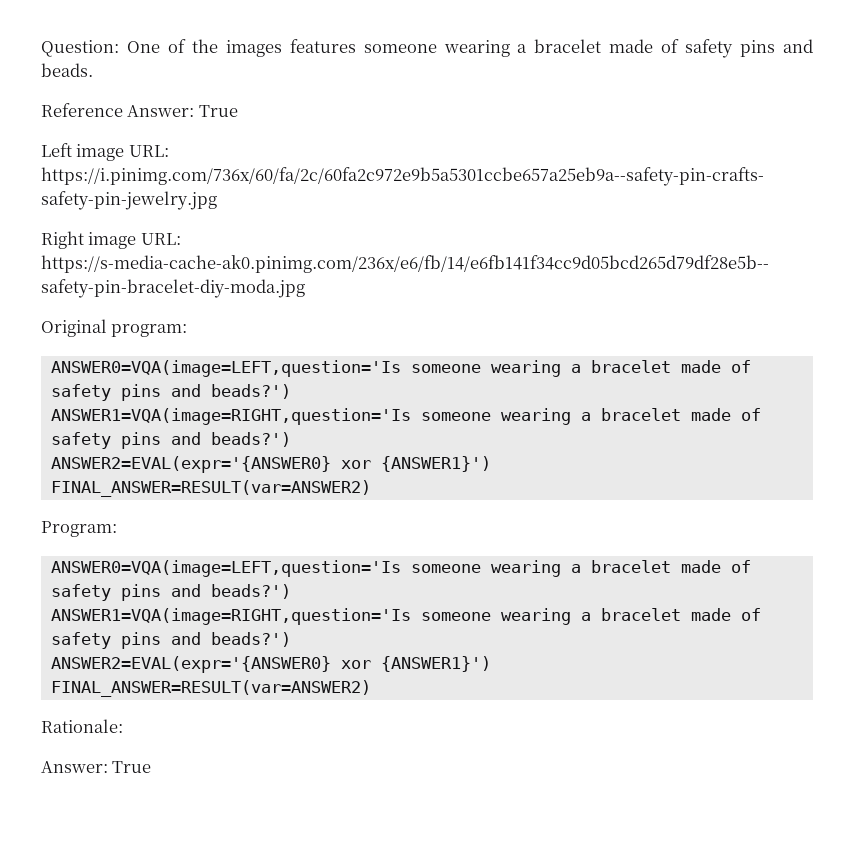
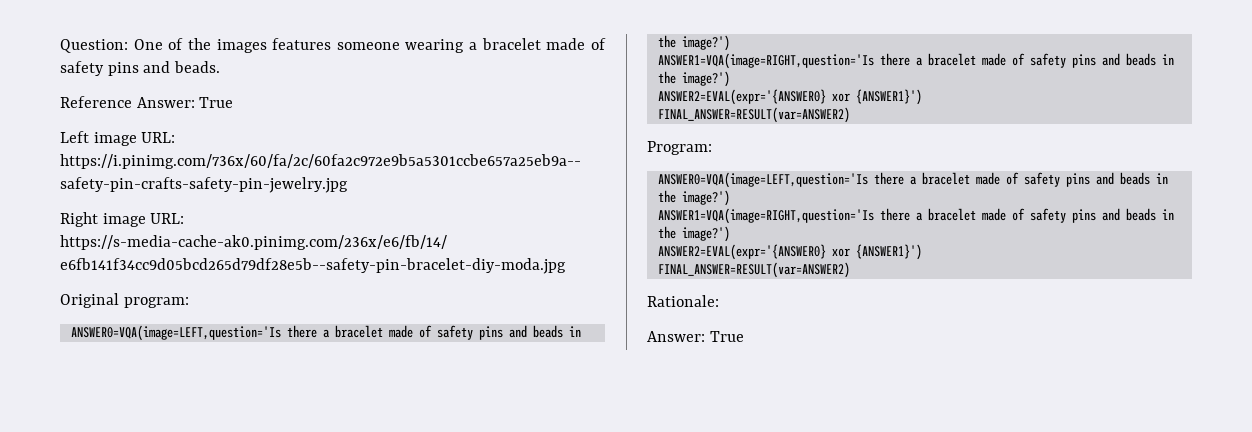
  Original program:
- ANSWER0=VQA(image=LEFT,question='Is someone wearing a bracelet made of safety pins and beads?')
- ANSWER1=VQA(image=RIGHT,question='Is someone wearing a bracelet made of safety pins and beads?')
+ ANSWER0=VQA(image=LEFT,question='Is there a bracelet made of safety pins and beads in the image?')
+ ANSWER1=VQA(image=RIGHT,question='Is there a bracelet made of safety pins and beads in the image?')
  Program:
- ANSWER0=VQA(image=LEFT,question='Is someone wearing a bracelet made of safety pins and beads?')
- ANSWER1=VQA(image=RIGHT,question='Is someone wearing a bracelet made of safety pins and beads?')
+ ANSWER0=VQA(image=LEFT,question='Is there a bracelet made of safety pins and beads in the image?')
+ ANSWER1=VQA(image=RIGHT,question='Is there a bracelet made of safety pins and beads in the image?')

